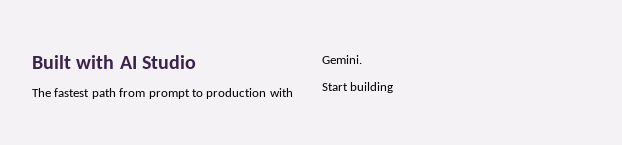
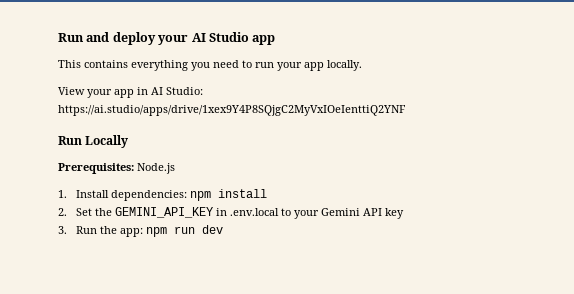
- Built with AI Studio
- The fastest path from prompt to production with Gemini.
- Start building
+ Run and deploy your AI Studio app
+ This contains everything you need to run your app locally.
+ View your app in AI Studio: https://ai.studio/apps/drive/1xex9Y4P8SQjgC2MyVxIOeIenttiQ2YNF
+ Run Locally
+ Prerequisites: Node.js
+ 1. Install dependencies: npm install
+ 2. Set the GEMINI_API_KEY in .env.local to your Gemini API key
+ 3. Run the app: npm run dev

